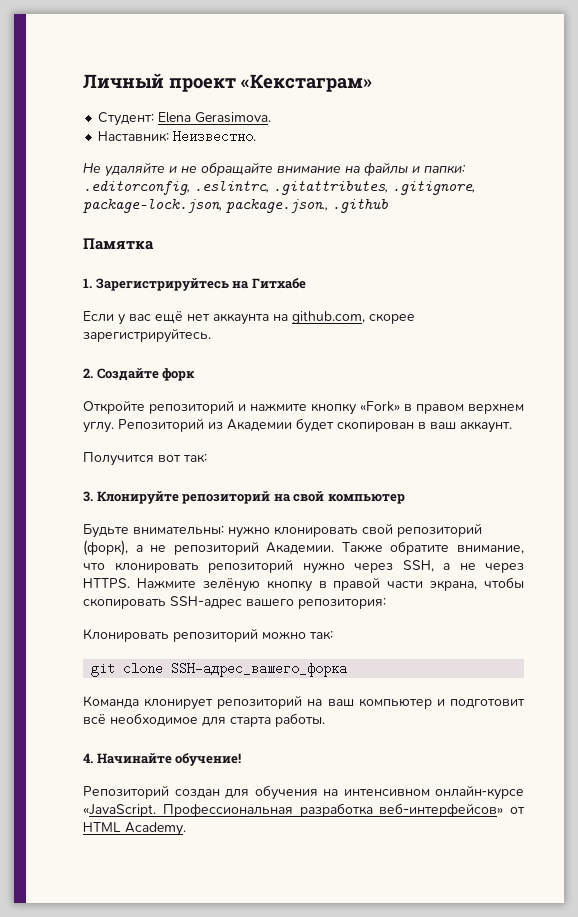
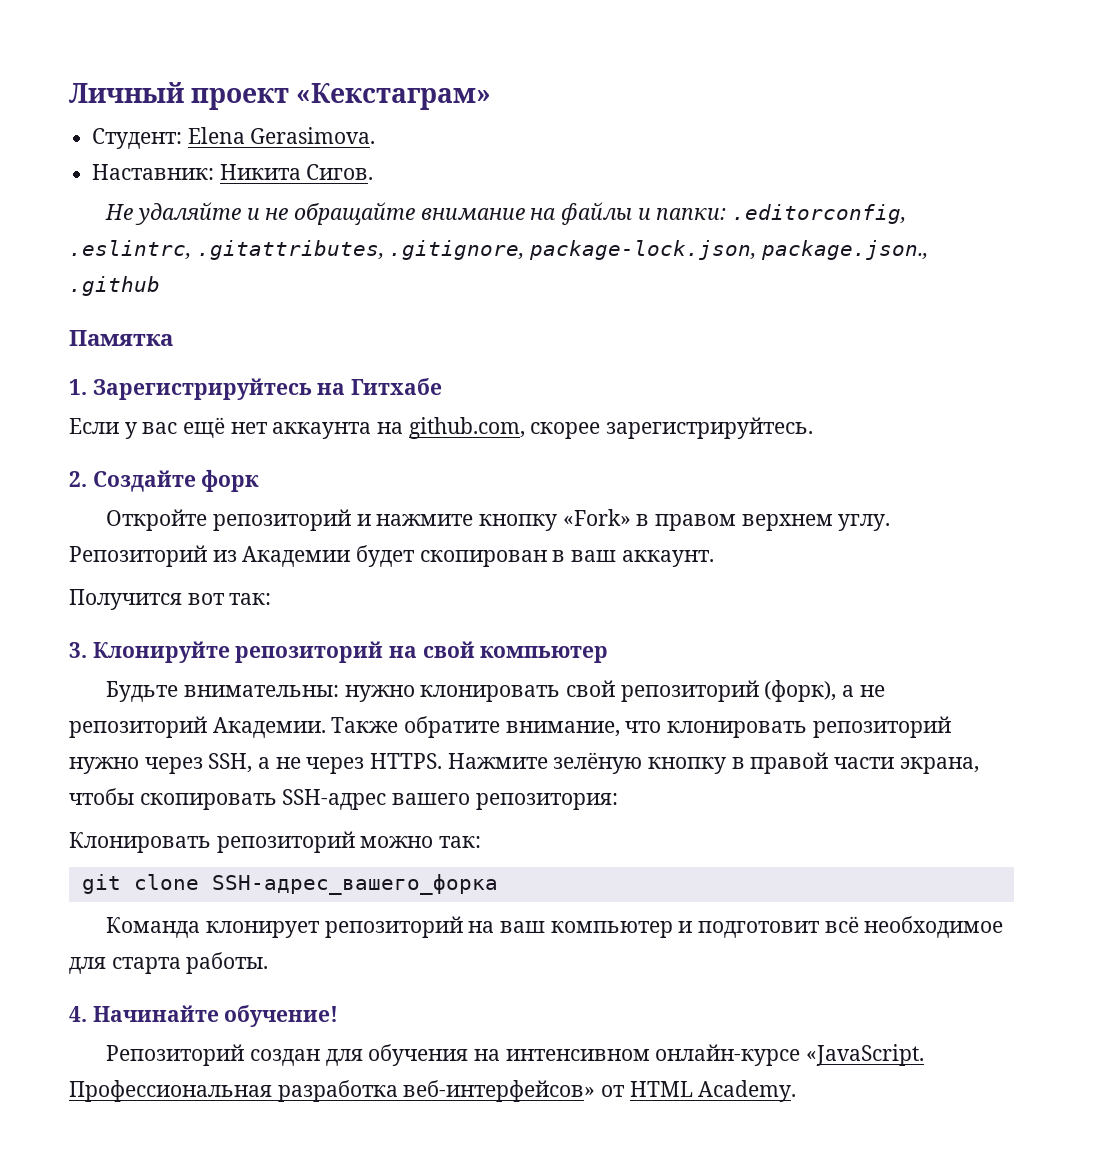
- Наставник: Неизвестно.
+ Наставник: Никита Сигов.

